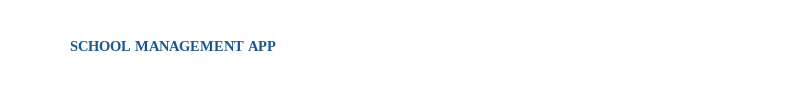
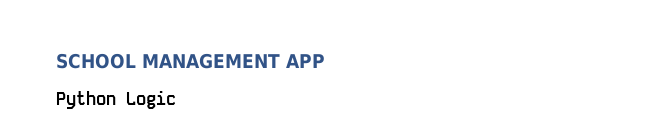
+ Python Logic

